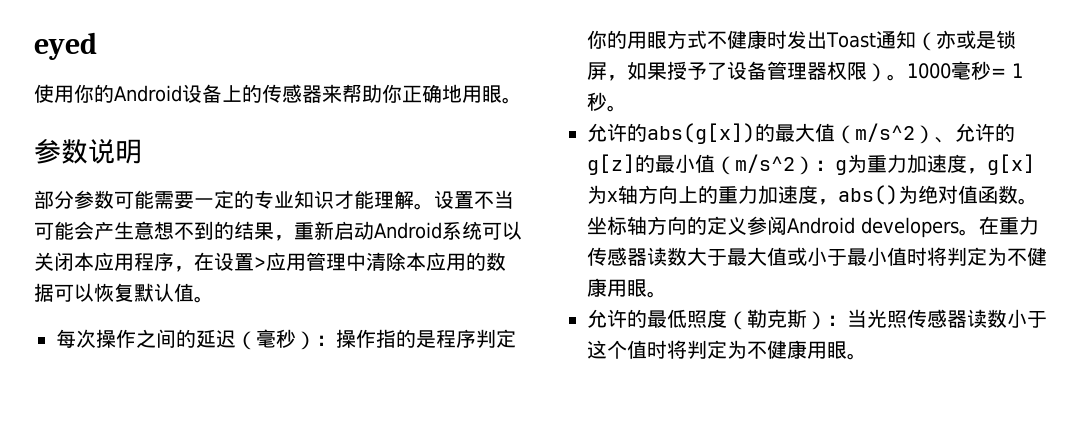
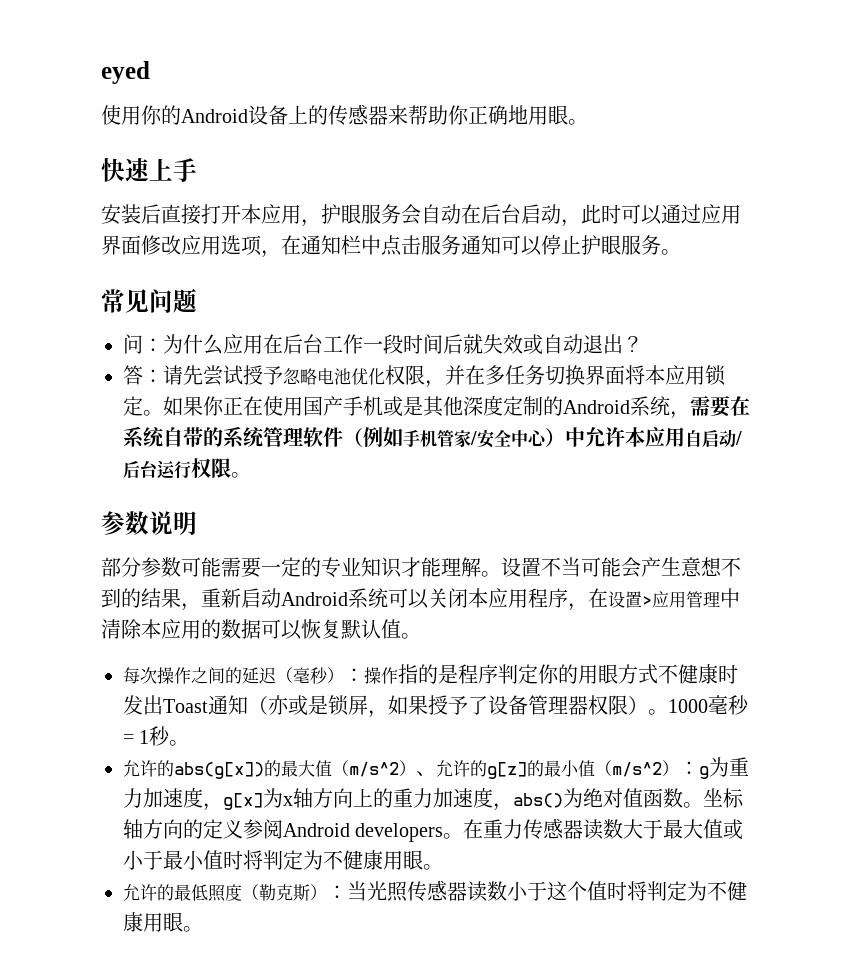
+ 快速上手
+ 安装后直接打开本应用，护眼服务会自动在后台启动，此时可以通过应用界面修改应用选项，在通知栏中点击服务通知可以停止护眼服务。
+ 常见问题
+ 问：为什么应用在后台工作一段时间后就失效或自动退出？
+ 答：请先尝试授予忽略电池优化权限，并在多任务切换界面将本应用锁定。如果你正在使用国产手机或是其他深度定制的Android系统，需要在系统自带的系统管理软件（例如手机管家/安全中心）中允许本应用自启动/后台运行权限。

